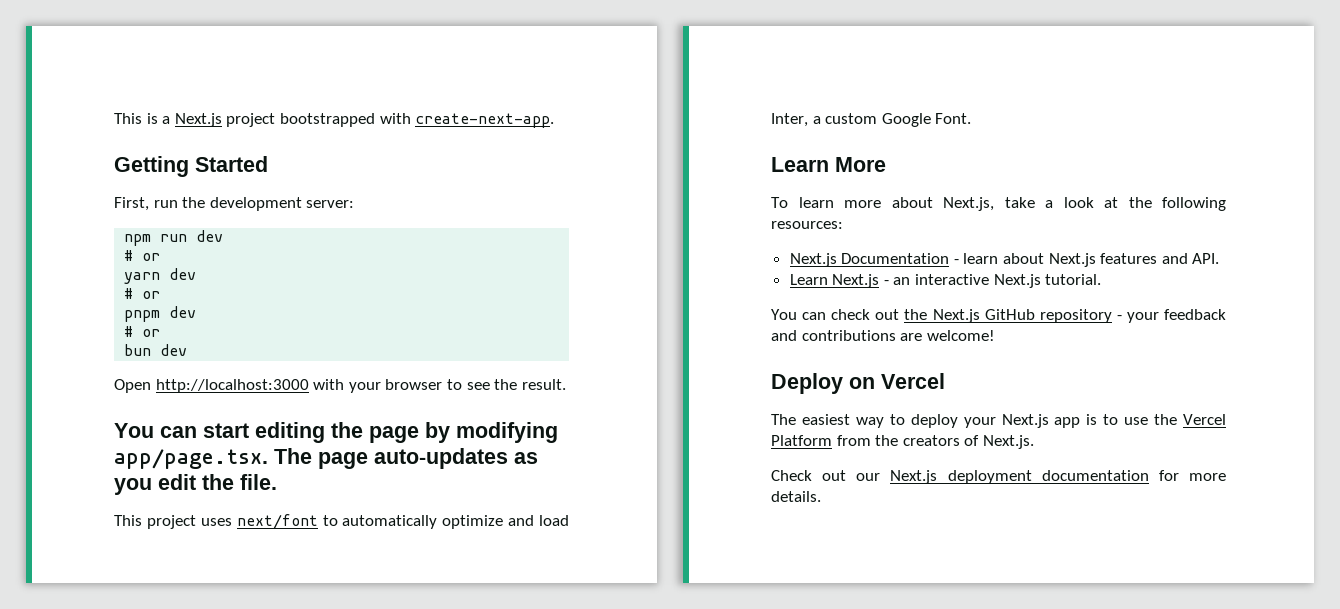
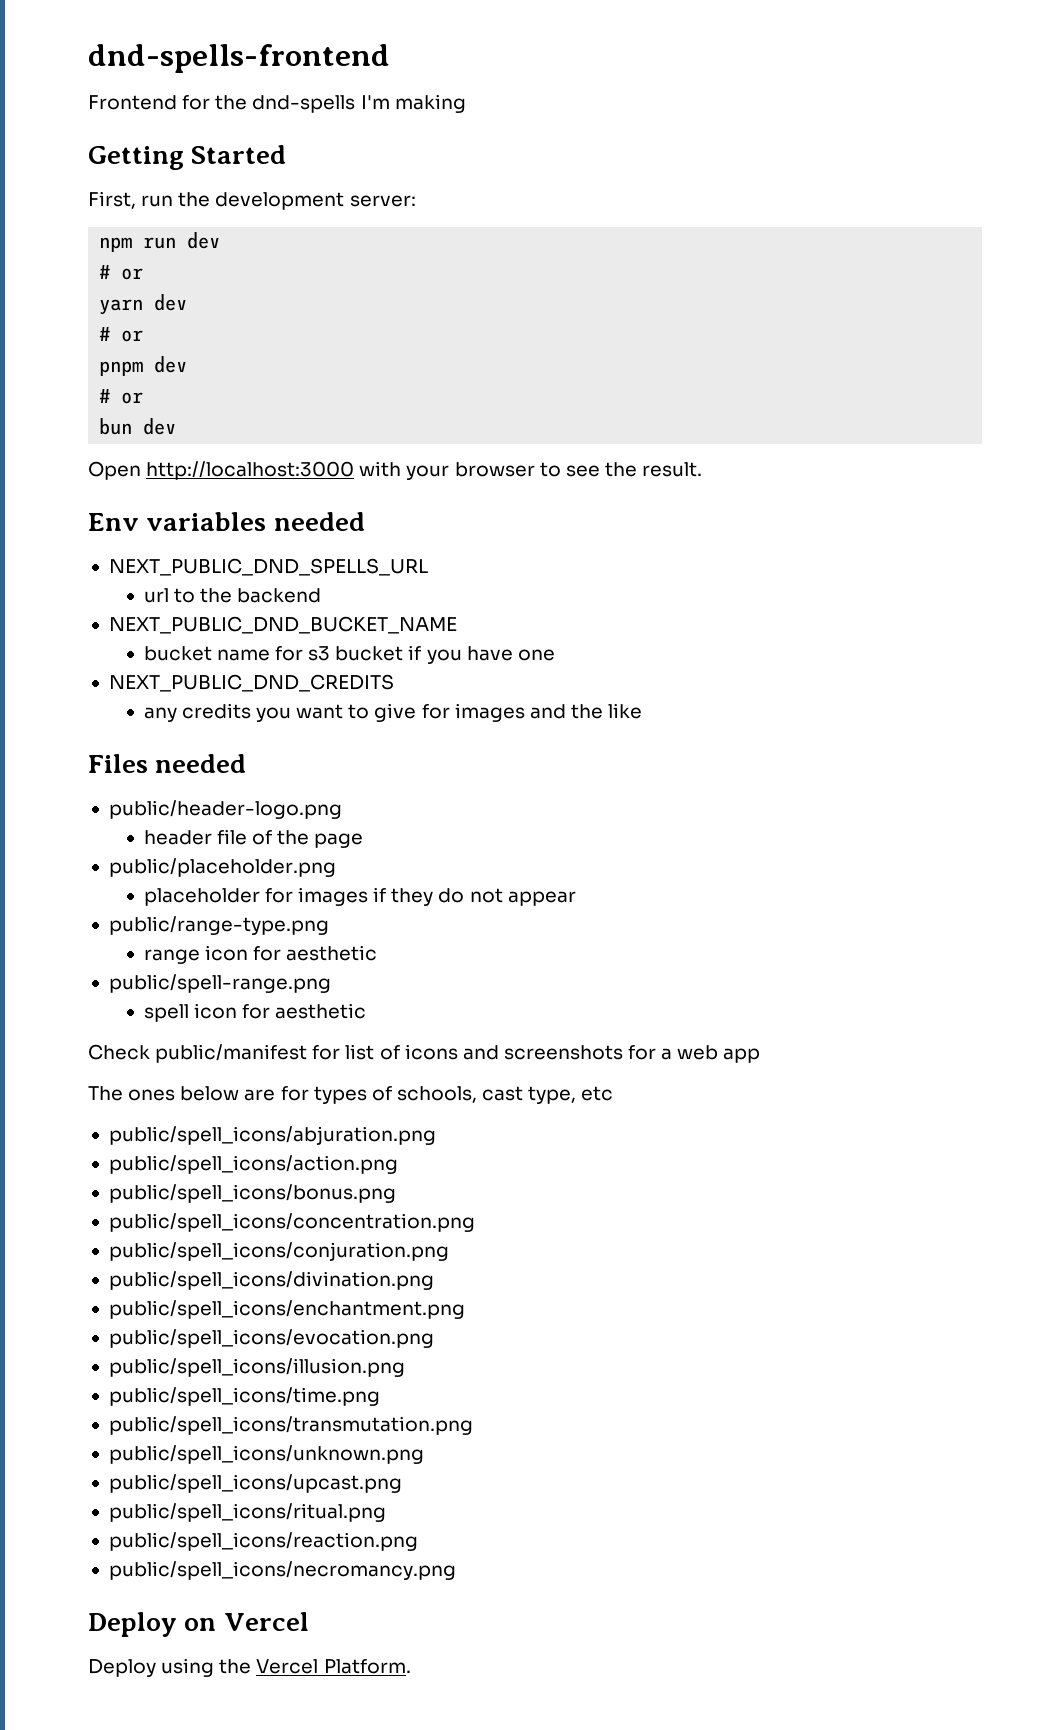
- This is a Next.js project bootstrapped with create-next-app.
+ dnd-spells-frontend
+ Frontend for the dnd-spells I'm making
- You can start editing the page by modifying app/page.tsx. The page auto-updates as you edit the file.
- This project uses next/font to automatically optimize and load Inter, a custom Google Font.
- Learn More
- To learn more about Next.js, take a look at the following resources:
- Next.js Documentation - learn about Next.js features and API.
- Learn Next.js - an interactive Next.js tutorial.
- You can check out the Next.js GitHub repository - your feedback and contributions are welcome!
+ Env variables needed
+ NEXT_PUBLIC_DND_SPELLS_URL
+ url to the backend
+ NEXT_PUBLIC_DND_BUCKET_NAME
+ bucket name for s3 bucket if you have one
+ NEXT_PUBLIC_DND_CREDITS
+ any credits you want to give for images and the like
+ Files needed
+ public/header-logo.png
+ header file of the page
+ public/placeholder.png
+ placeholder for images if they do not appear
+ public/range-type.png
+ range icon for aesthetic
+ public/spell-range.png
+ spell icon for aesthetic
+ Check public/manifest for list of icons and screenshots for a web app
+ The ones below are for types of schools, cast type, etc
+ public/spell_icons/abjuration.png
+ public/spell_icons/action.png
+ public/spell_icons/bonus.png
+ public/spell_icons/concentration.png
+ public/spell_icons/conjuration.png
+ public/spell_icons/divination.png
+ public/spell_icons/enchantment.png
+ public/spell_icons/evocation.png
+ public/spell_icons/illusion.png
+ public/spell_icons/time.png
+ public/spell_icons/transmutation.png
+ public/spell_icons/unknown.png
+ public/spell_icons/upcast.png
+ public/spell_icons/ritual.png
+ public/spell_icons/reaction.png
+ public/spell_icons/necromancy.png
  Deploy on Vercel
- The easiest way to deploy your Next.js app is to use the Vercel Platform from the creators of Next.js.
- Check out our Next.js deployment documentation for more details.
+ Deploy using the Vercel Platform.

